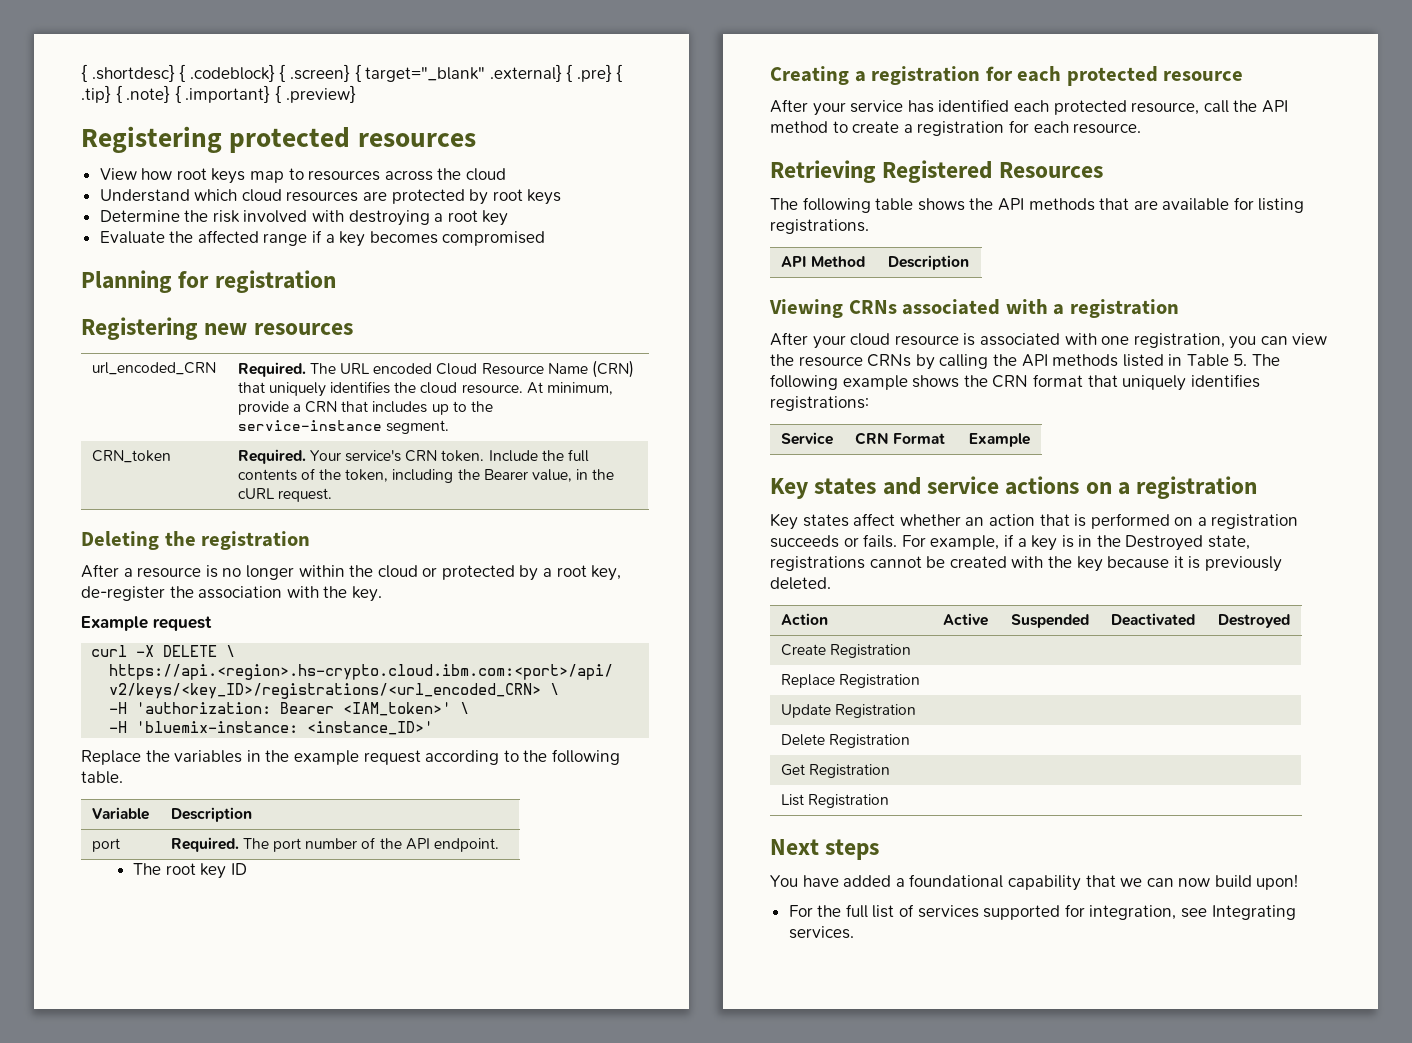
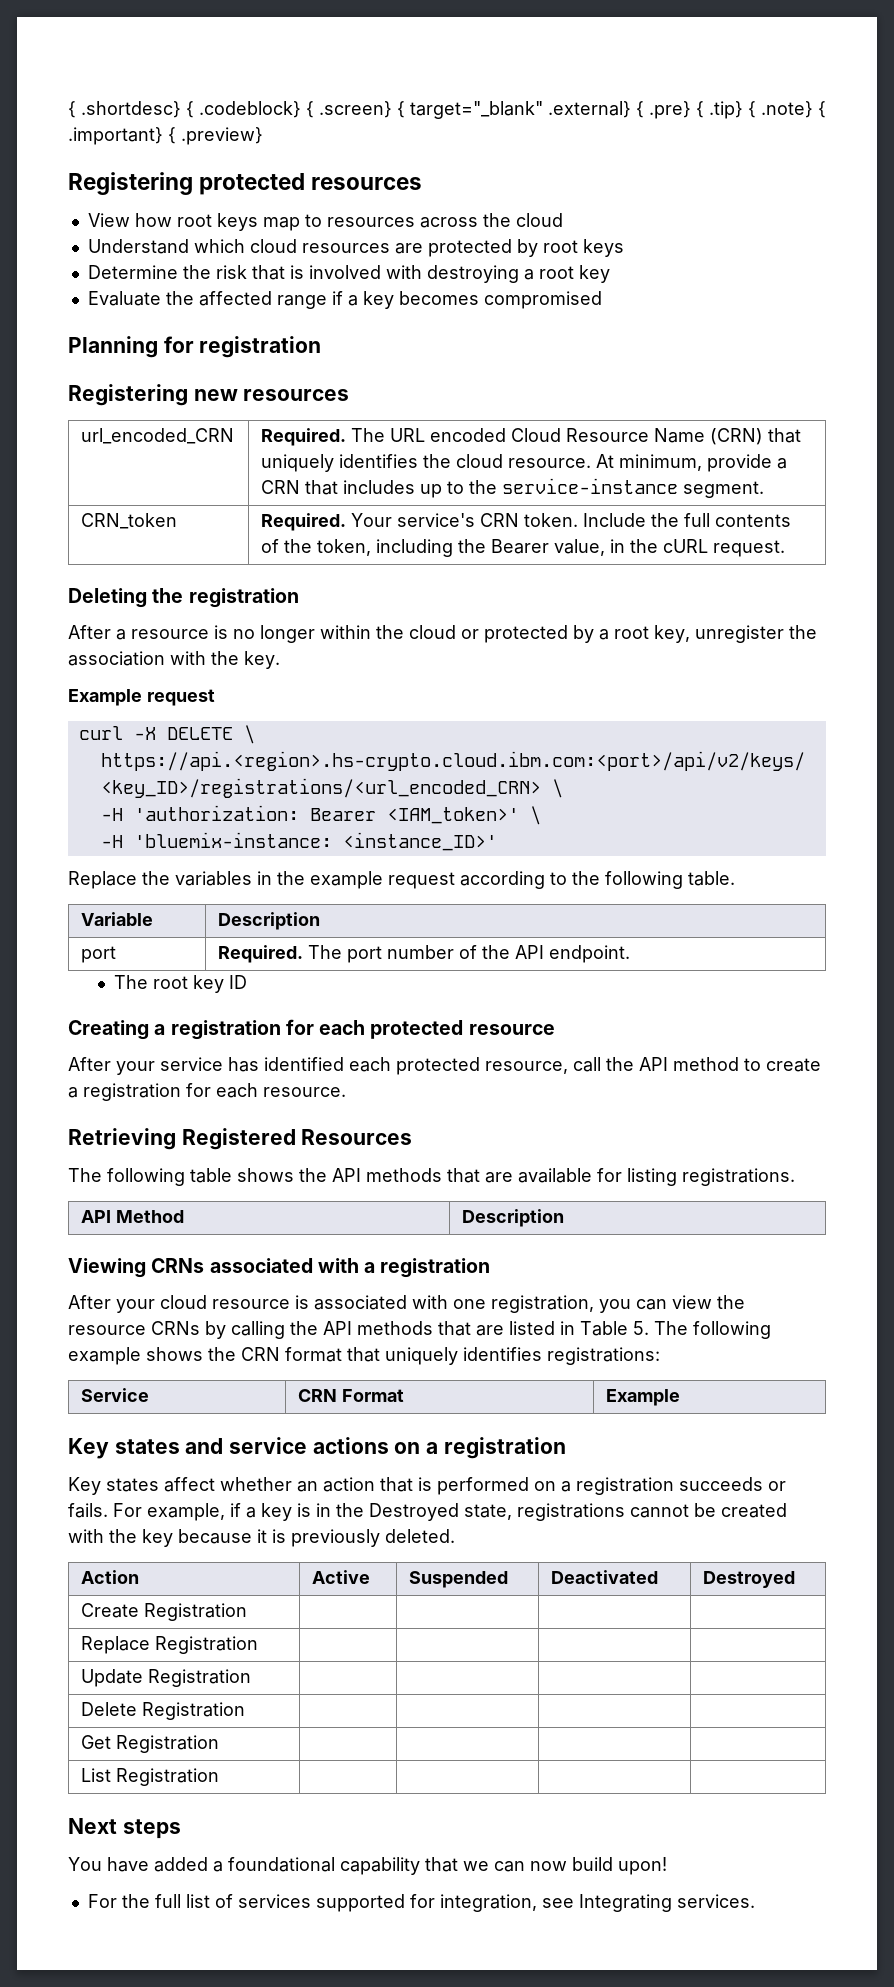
- Determine the risk involved with destroying a root key
+ Determine the risk that is involved with destroying a root key
- After a resource is no longer within the cloud or protected by a root key, de-register the association with the key.
+ After a resource is no longer within the cloud or protected by a root key, unregister the association with the key.
- After your cloud resource is associated with one registration, you can view the resource CRNs by calling the API methods listed in Table 5. The following example shows the CRN format that uniquely identifies registrations:
+ After your cloud resource is associated with one registration, you can view the resource CRNs by calling the API methods that are listed in Table 5. The following example shows the CRN format that uniquely identifies registrations:

